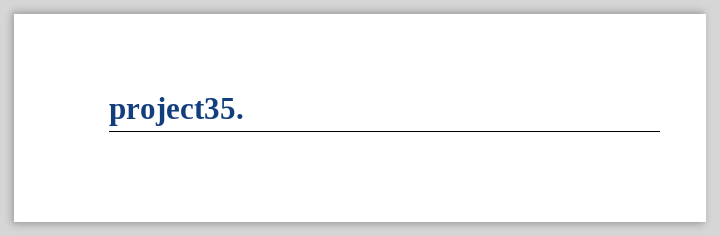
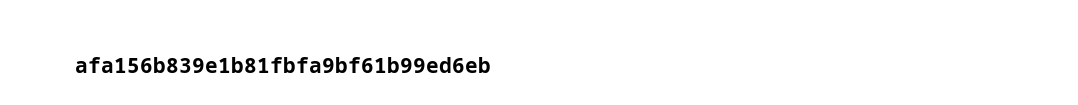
- project35.
+ afa156b839e1b81fbfa9bf61b99ed6eb

